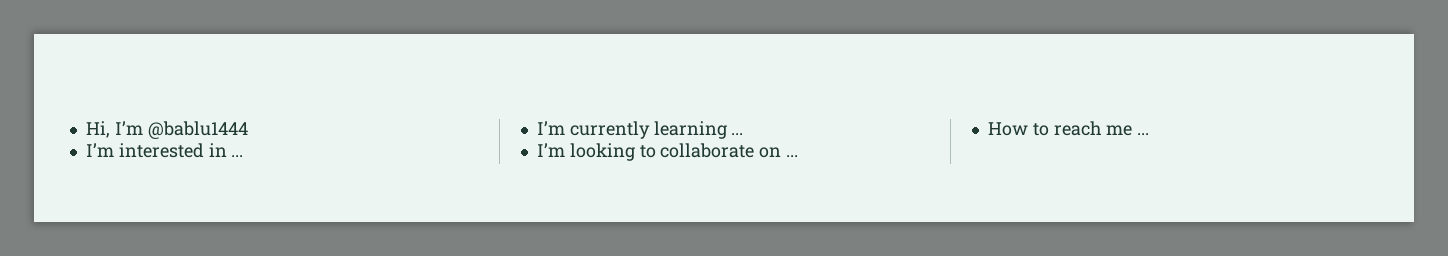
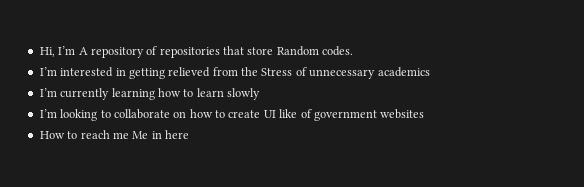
- Hi, I’m @bablu1444
- I’m interested in ...
+ Hi, I’m A repository of repositories that store Random codes.
+ I’m interested in getting relieved from the Stress of unnecessary academics
- I’m currently learning ...
+ I’m currently learning how to learn slowly
- I’m looking to collaborate on ...
+ I’m looking to collaborate on how to create UI like of government websites
- How to reach me ...
+ How to reach me Me in here

